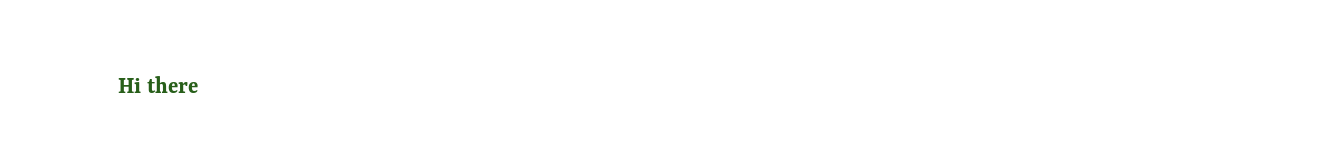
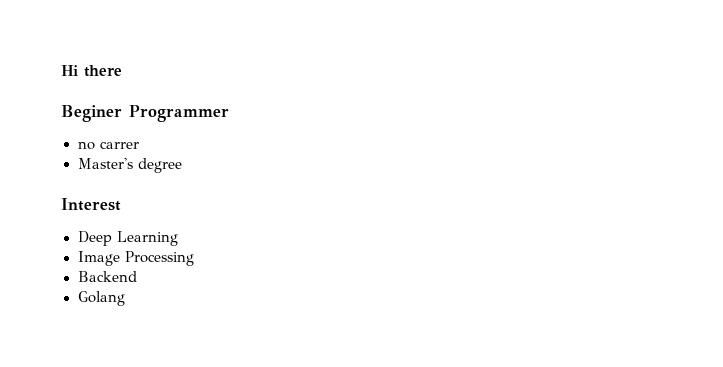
+ Beginer Programmer
+ no carrer
+ Master's degree
+ Interest
+ Deep Learning
+ Image Processing
+ Backend
+ Golang

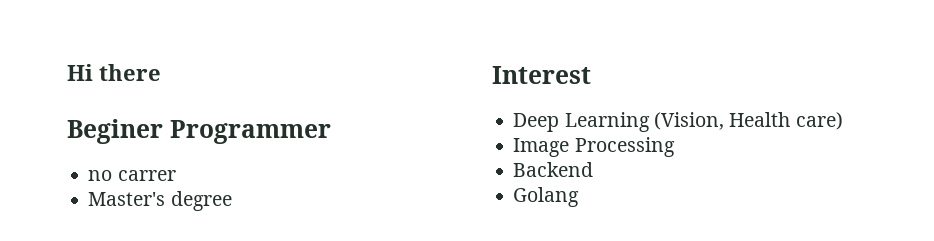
- Deep Learning
+ Deep Learning (Vision, Health care)

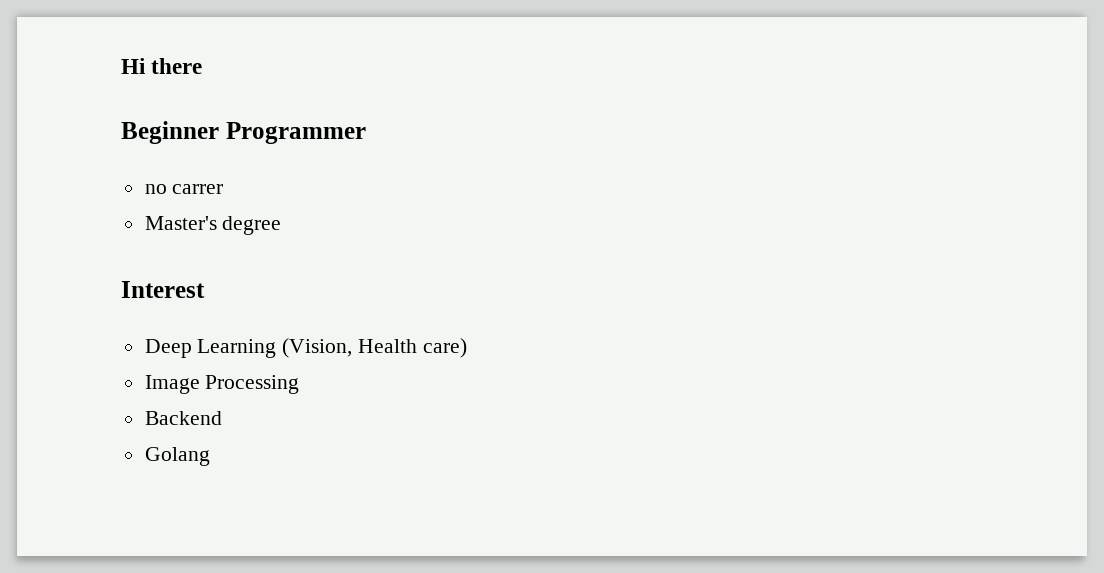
- Beginer Programmer
+ Beginner Programmer

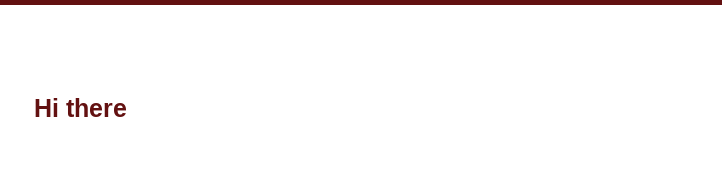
- Beginner Programmer
- no carrer
- Master's degree
- Interest
- Deep Learning (Vision, Health care)
- Image Processing
- Backend
- Golang

